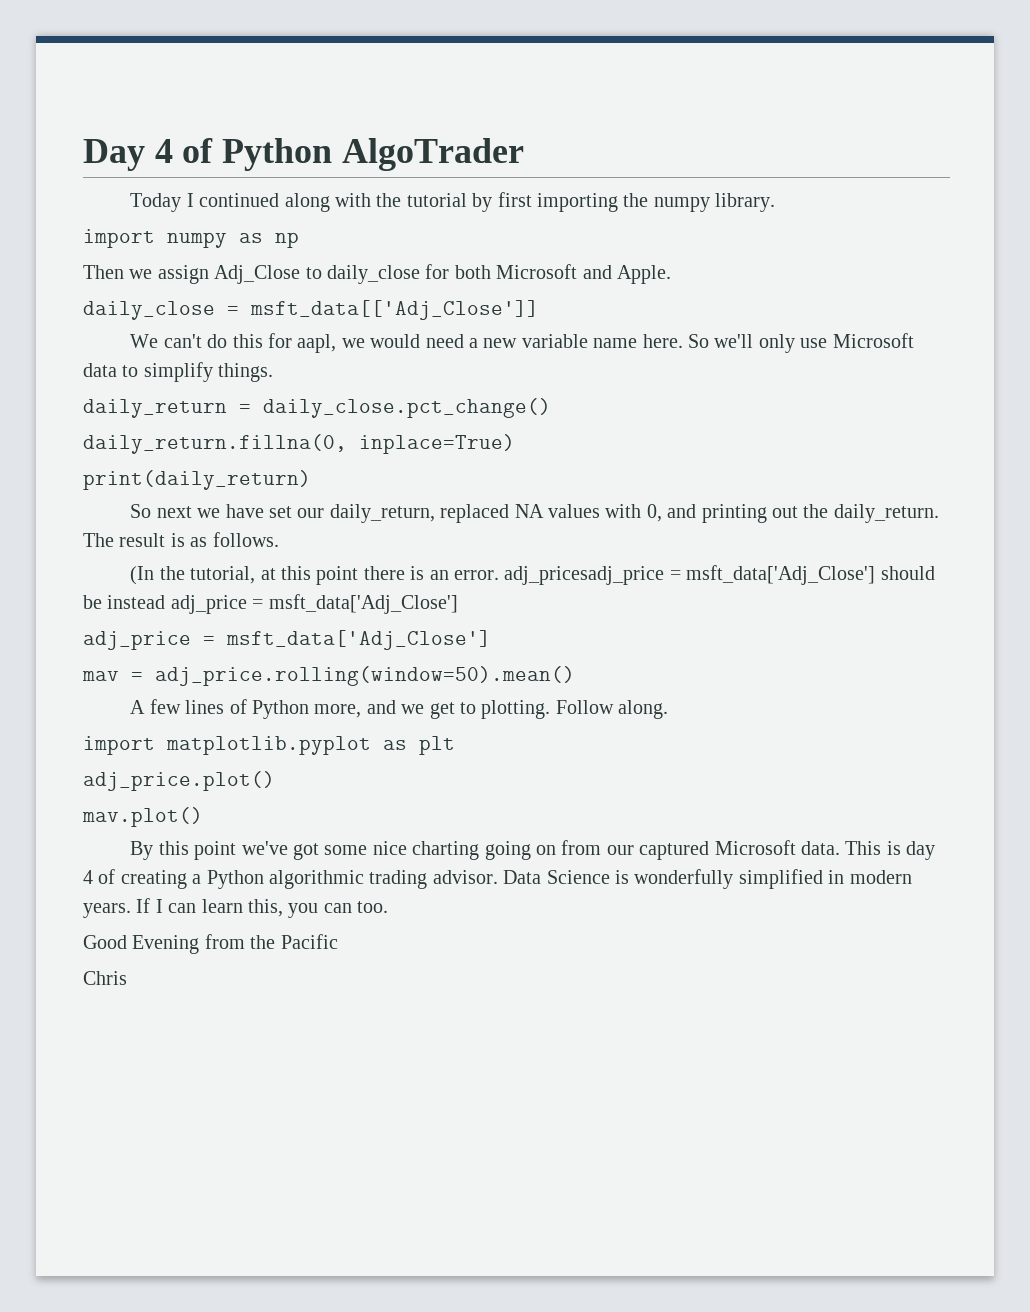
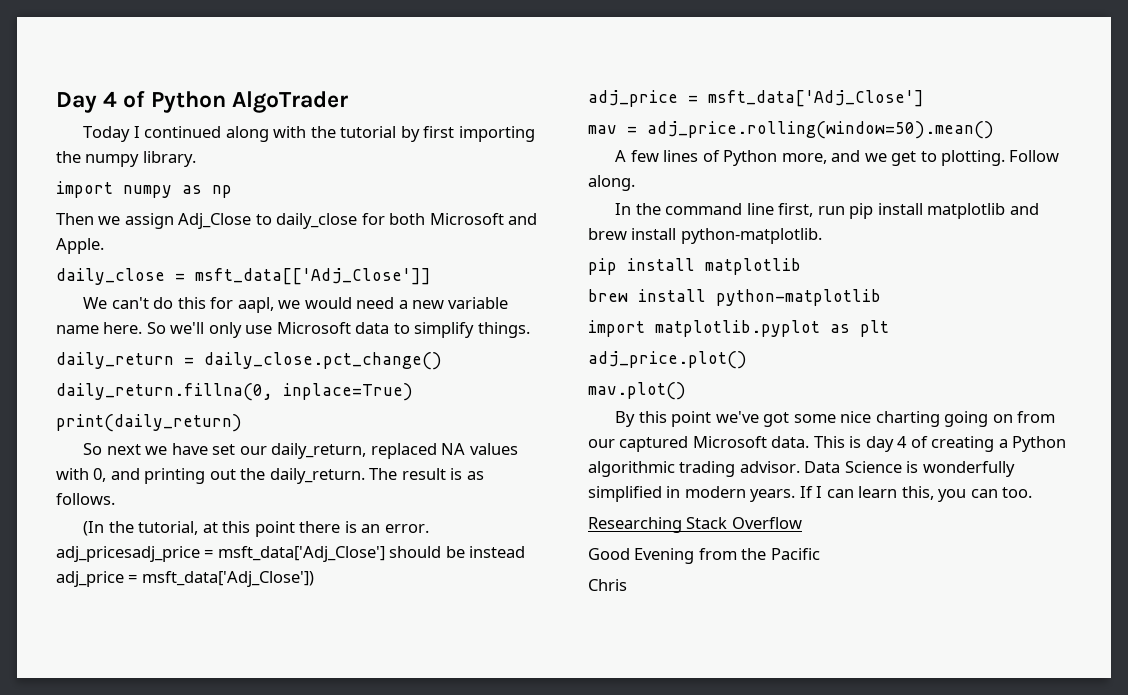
- (In the tutorial, at this point there is an error. adj_pricesadj_price = msft_data['Adj_Close'] should be instead adj_price = msft_data['Adj_Close']
+ (In the tutorial, at this point there is an error. adj_pricesadj_price = msft_data['Adj_Close'] should be instead adj_price = msft_data['Adj_Close'])
+ In the command line first, run pip install matplotlib and brew install python-matplotlib.
+ pip install matplotlib
+ brew install python-matplotlib
+ Researching Stack Overflow

